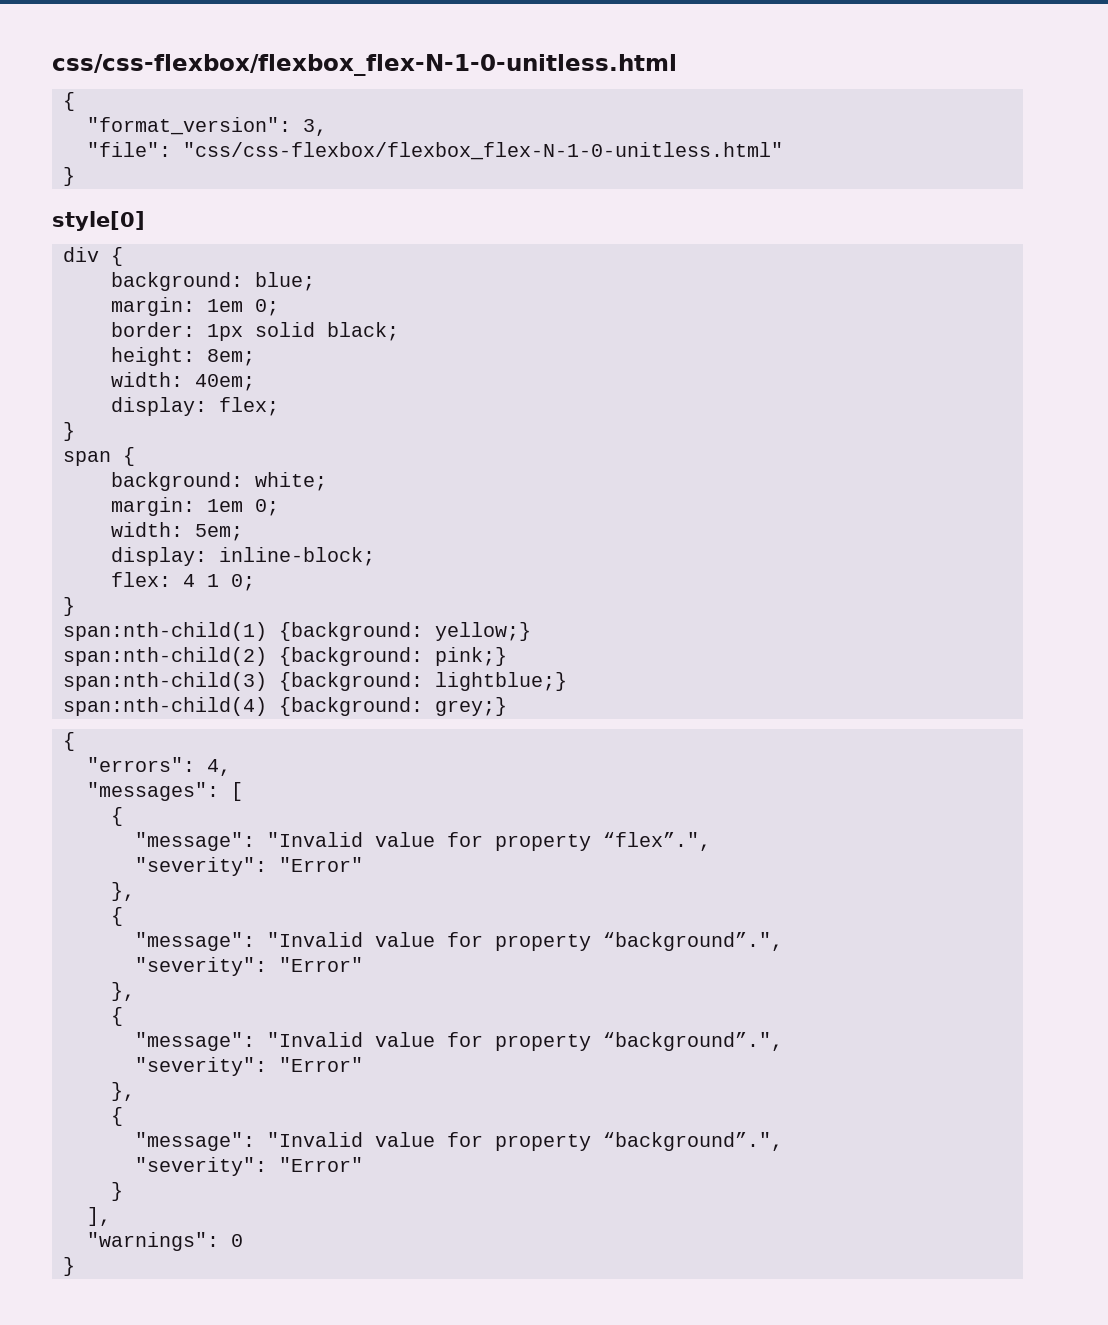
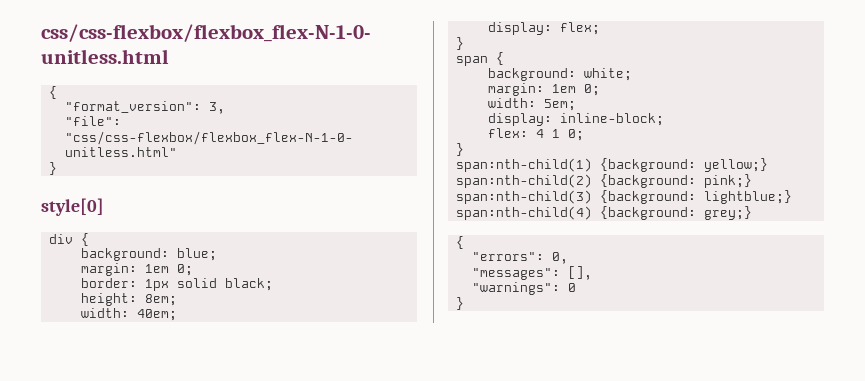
- "errors": 4,
+ "errors": 0,
- "messages": [
- {
- "message": "Invalid value for property “flex”.",
- "severity": "Error"
- },
- {
- "message": "Invalid value for property “background”.",
- "severity": "Error"
- },
- {
- "message": "Invalid value for property “background”.",
- "severity": "Error"
- },
- {
- "message": "Invalid value for property “background”.",
- "severity": "Error"
- }
- ],
+ "messages": [],

